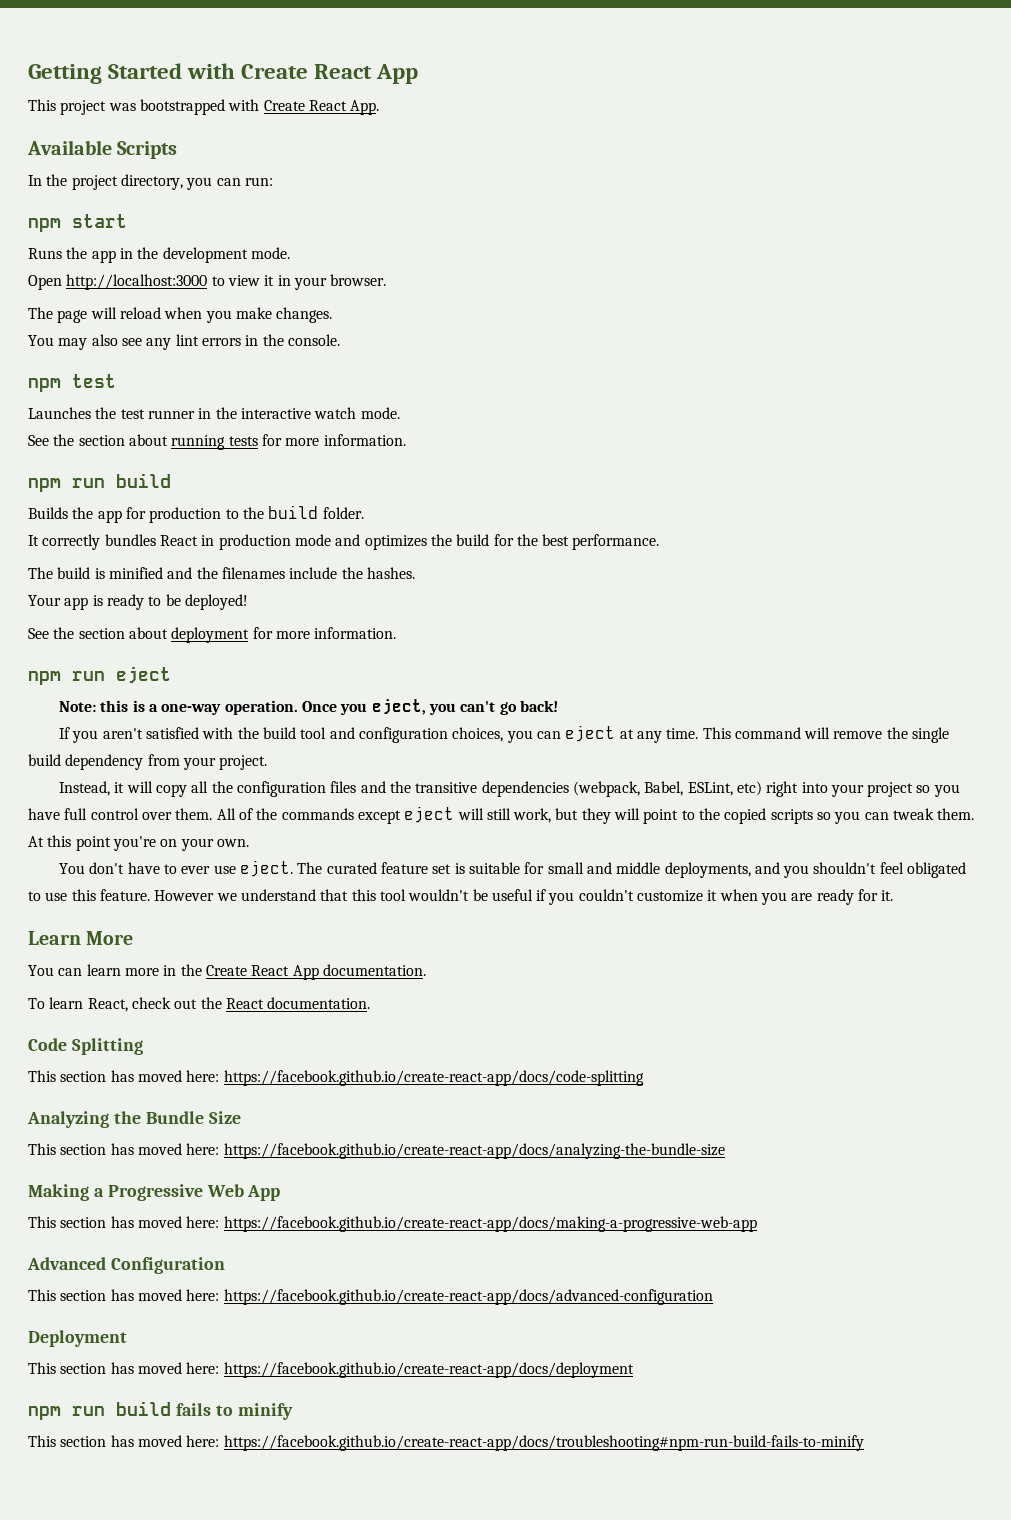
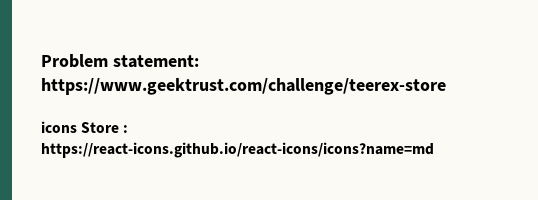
- Getting Started with Create React App
- This project was bootstrapped with Create React App.
- Available Scripts
- In the project directory, you can run:
- npm start
- Runs the app in the development mode.
- Open http://localhost:3000 to view it in your browser.
- The page will reload when you make changes.
- You may also see any lint errors in the console.
- npm test
- Launches the test runner in the interactive watch mode.
- See the section about running tests for more information.
- npm run build
- Builds the app for production to the build folder.
- It correctly bundles React in production mode and optimizes the build for the best performance.
- The build is minified and the filenames include the hashes.
- Your app is ready to be deployed!
- See the section about deployment for more information.
- npm run eject
- Note: this is a one-way operation. Once you eject, you can't go back!
- If you aren't satisfied with the build tool and configuration choices, you can eject at any time. This command will remove the single build dependency from your project.
- Instead, it will copy all the configuration files and the transitive dependencies (webpack, Babel, ESLint, etc) right into your project so you have full control over them. All of the commands except eject will still work, but they will point to the copied scripts so you can tweak them. At this point you're on your own.
- You don't have to ever use eject. The curated feature set is suitable for small and middle deployments, and you shouldn't feel obligated to use this feature. However we understand that this tool wouldn't be useful if you couldn't customize it when you are ready for it.
- Learn More
- You can learn more in the Create React App documentation.
- To learn React, check out the React documentation.
- Code Splitting
- This section has moved here: https://facebook.github.io/create-react-app/docs/code-splitting
- Analyzing the Bundle Size
- This section has moved here: https://facebook.github.io/create-react-app/docs/analyzing-the-bundle-size
- Making a Progressive Web App
- This section has moved here: https://facebook.github.io/create-react-app/docs/making-a-progressive-web-app
- Advanced Configuration
- This section has moved here: https://facebook.github.io/create-react-app/docs/advanced-configuration
- Deployment
- This section has moved here: https://facebook.github.io/create-react-app/docs/deployment
- npm run build fails to minify
- This section has moved here: https://facebook.github.io/create-react-app/docs/troubleshooting#npm-run-build-fails-to-minify
+ Problem statement: https://www.geektrust.com/challenge/teerex-store
+ icons Store : https://react-icons.github.io/react-icons/icons?name=md

